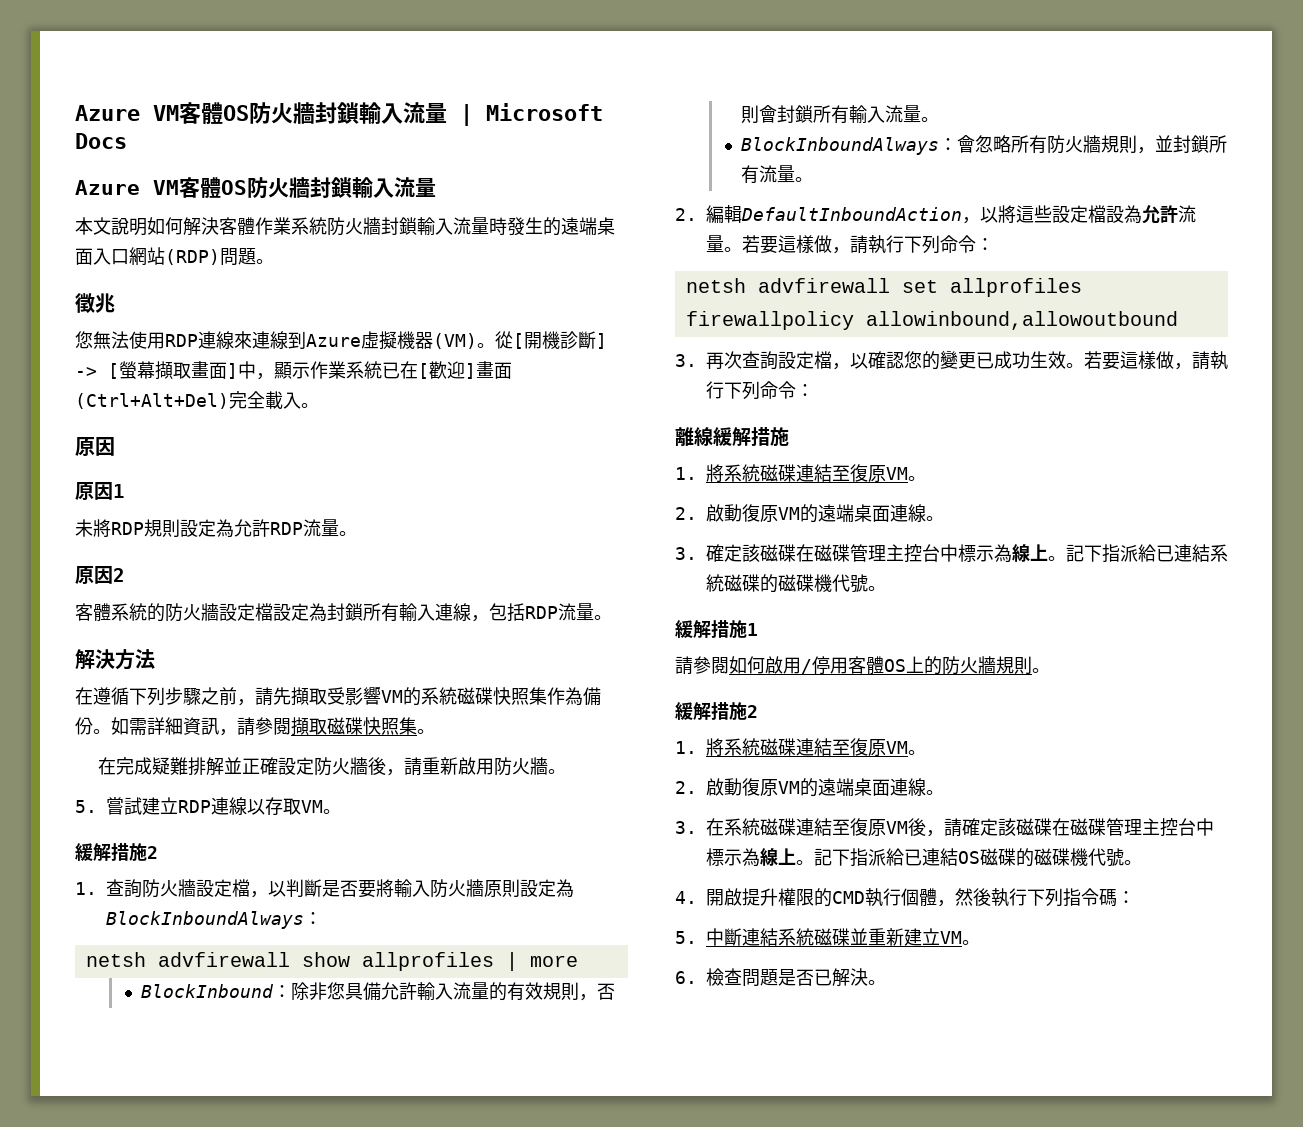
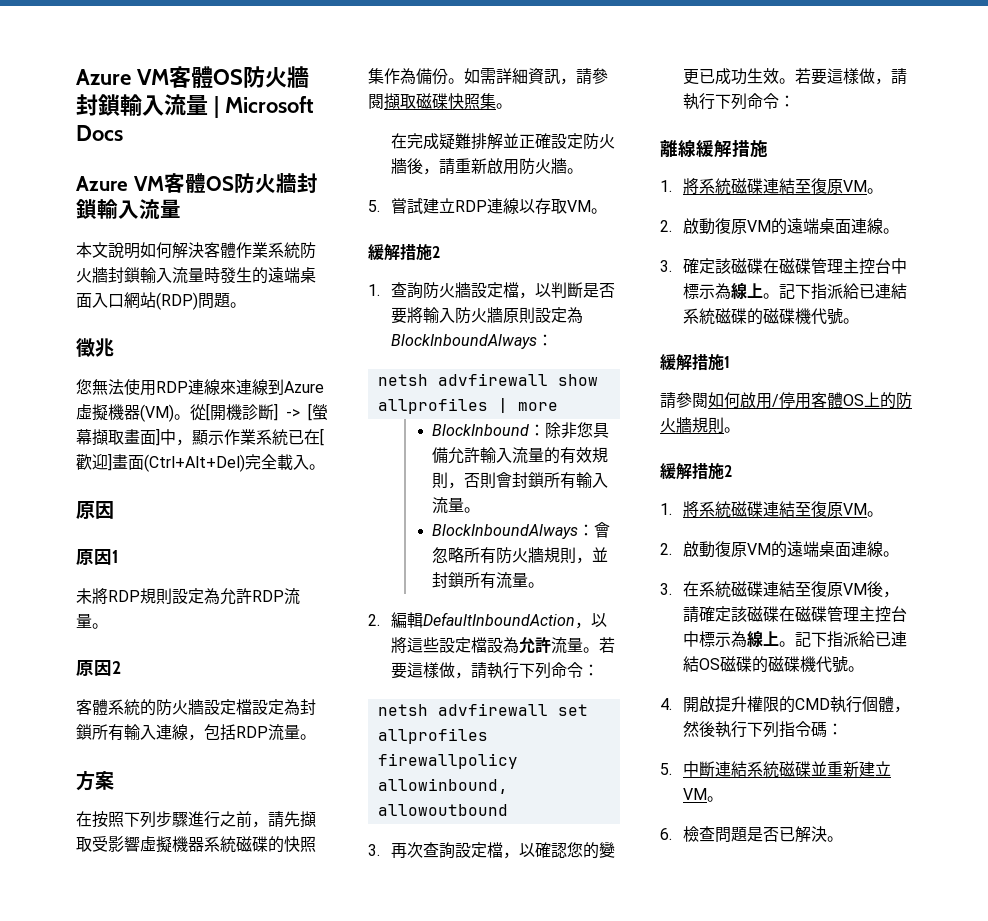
- 解決方法
- 在遵循下列步驟之前，請先擷取受影響VM的系統磁碟快照集作為備份。
+ 方案
+ 在按照下列步驟進行之前，請先擷取受影響虛擬機器系統磁碟的快照集作為備份。

